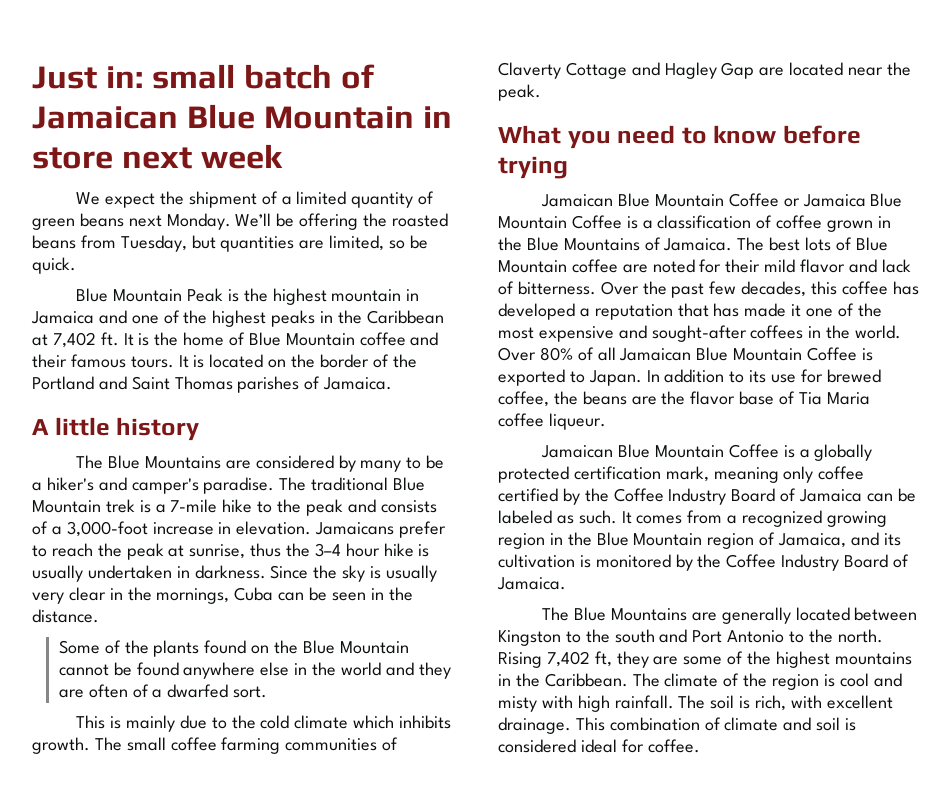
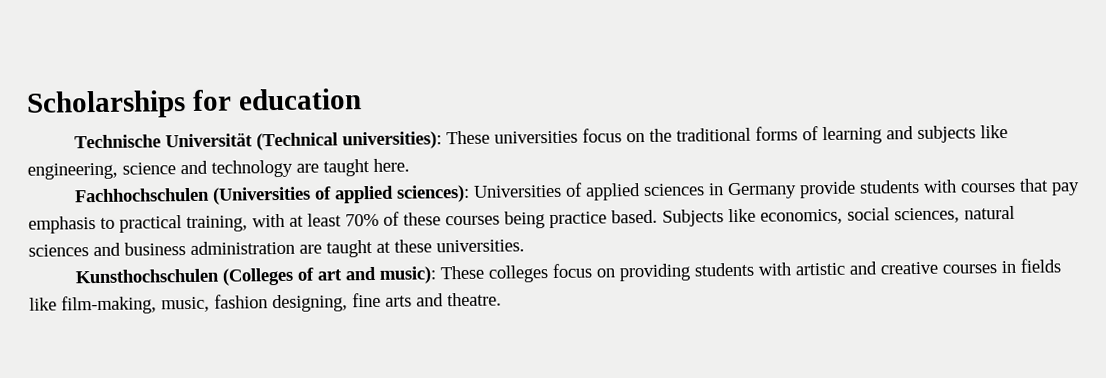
- Just in: small batch of Jamaican Blue Mountain in store next week
- We expect the shipment of a limited quantity of green beans next Monday. We’ll be offering the roasted beans from Tuesday, but quantities are limited, so be quick.
- Blue Mountain Peak is the highest mountain in Jamaica and one of the highest peaks in the Caribbean at 7,402 ft. It is the home of Blue Mountain coffee and their famous tours. It is located on the border of the Portland and Saint Thomas parishes of Jamaica.
- A little history
- The Blue Mountains are considered by many to be a hiker's and camper's paradise. The traditional Blue Mountain trek is a 7-mile hike to the peak and consists of a 3,000-foot increase in elevation. Jamaicans prefer to reach the peak at sunrise, thus the 3–4 hour hike is usually undertaken in darkness. Since the sky is usually very clear in the mornings, Cuba can be seen in the distance.
- Some of the plants found on the Blue Mountain cannot be found anywhere else in the world and they are often of a dwarfed sort.
- This is mainly due to the cold climate which inhibits growth. The small coffee farming communities of Claverty Cottage and Hagley Gap are located near the peak.
- What you need to know before trying
- Jamaican Blue Mountain Coffee or Jamaica Blue Mountain Coffee is a classification of coffee grown in the Blue Mountains of Jamaica. The best lots of Blue Mountain coffee are noted for their mild flavor and lack of bitterness. Over the past few decades, this coffee has developed a reputation that has made it one of the most expensive and sought-after coffees in the world. Over 80% of all Jamaican Blue Mountain Coffee is exported to Japan. In addition to its use for brewed coffee, the beans are the flavor base of Tia Maria coffee liqueur.
- Jamaican Blue Mountain Coffee is a globally protected certification mark, meaning only coffee certified by the Coffee Industry Board of Jamaica can be labeled as such. It comes from a recognized growing region in the Blue Mountain region of Jamaica, and its cultivation is monitored by the Coffee Industry Board of Jamaica.
- The Blue Mountains are generally located between Kingston to the south and Port Antonio to the north. Rising 7,402 ft, they are some of the highest mountains in the Caribbean. The climate of the region is cool and misty with high rainfall. The soil is rich, with excellent drainage. This combination of climate and soil is considered ideal for coffee.
+ Scholarships for education
+ Technische Universität (Technical universities): These universities focus on the traditional forms of learning and subjects like engineering, science and technology are taught here.
+ Fachhochschulen (Universities of applied sciences): Universities of applied sciences in Germany provide students with courses that pay emphasis to practical training, with at least 70% of these courses being practice based. Subjects like economics, social sciences, natural sciences and business administration are taught at these universities.
+ Kunsthochschulen (Colleges of art and music): These colleges focus on providing students with artistic and creative courses in fields like film-making, music, fashion designing, fine arts and theatre.

